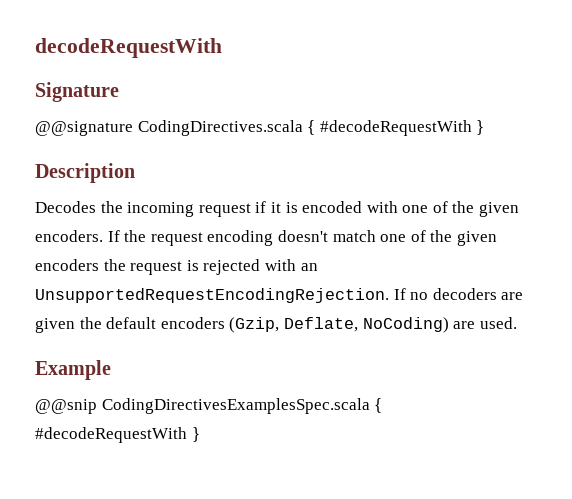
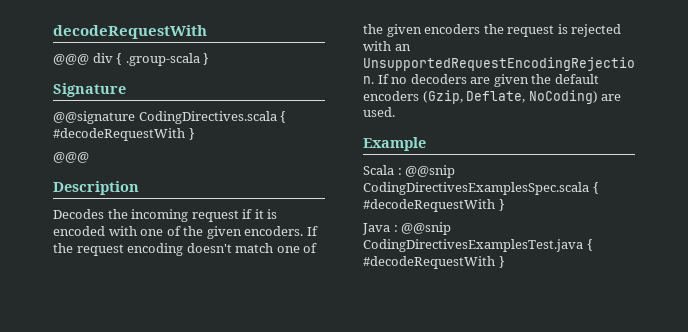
+ @@@ div { .group-scala }
  @@signature CodingDirectives.scala { #decodeRequestWith }
+ @@@
- @@snip CodingDirectivesExamplesSpec.scala { #decodeRequestWith }
+ Scala : @@snip CodingDirectivesExamplesSpec.scala { #decodeRequestWith }
+ Java : @@snip CodingDirectivesExamplesTest.java { #decodeRequestWith }

